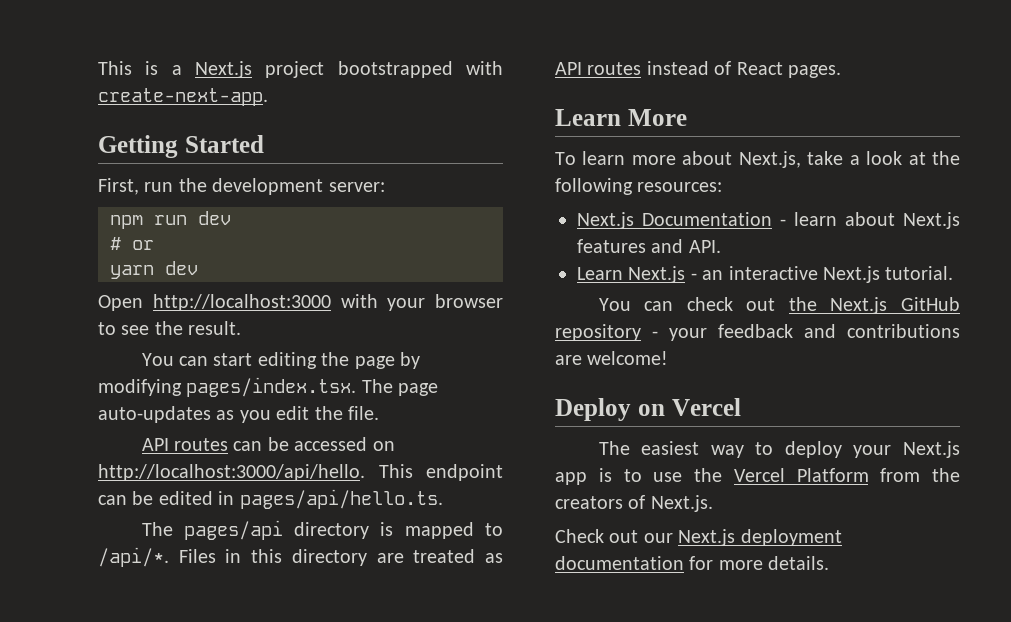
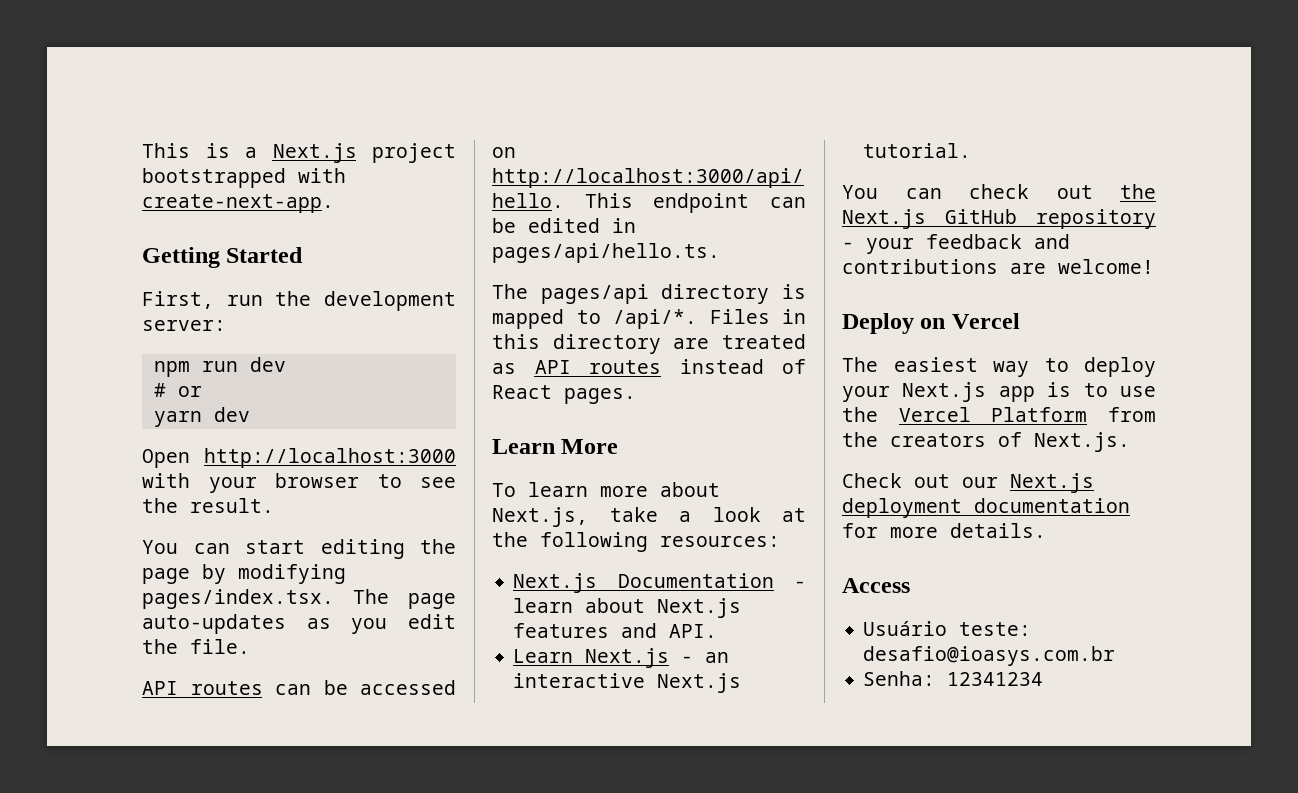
+ Access
+ Usuário teste: desafio@ioasys.com.br
+ Senha: 12341234

